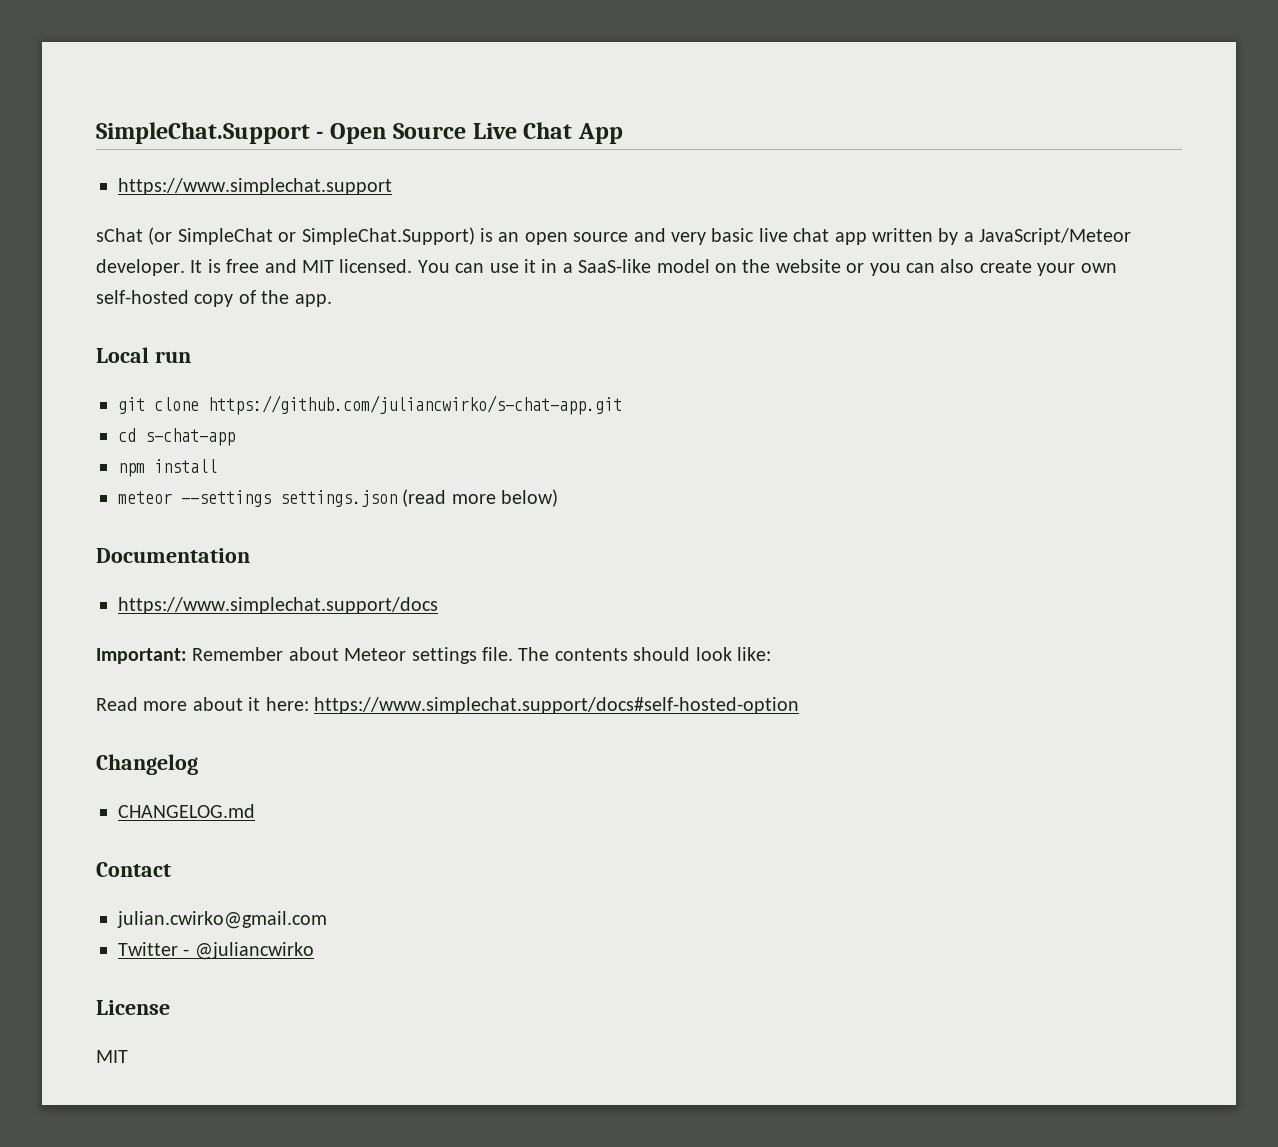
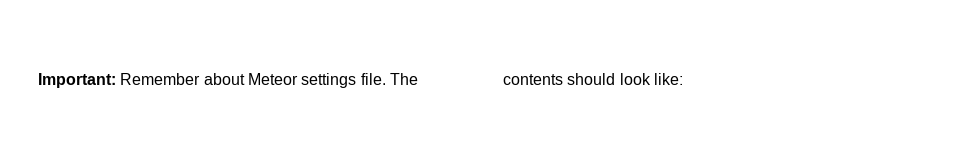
- SimpleChat.Support - Open Source Live Chat App
- https://www.simplechat.support
- sChat (or SimpleChat or SimpleChat.Support) is an open source and very basic live chat app written by a JavaScript/Meteor developer. It is free and MIT licensed. You can use it in a SaaS-like model on the website or you can also create your own self-hosted copy of the app.
- Local run
- git clone https://github.com/juliancwirko/s-chat-app.git
- cd s-chat-app
- npm install
- meteor --settings settings.json (read more below)
- Documentation
- https://www.simplechat.support/docs
- Read more about it here: https://www.simplechat.support/docs#self-hosted-option
- Changelog
- CHANGELOG.md
- Contact
- julian.cwirko@gmail.com
- Twitter - @juliancwirko
- License
- MIT

